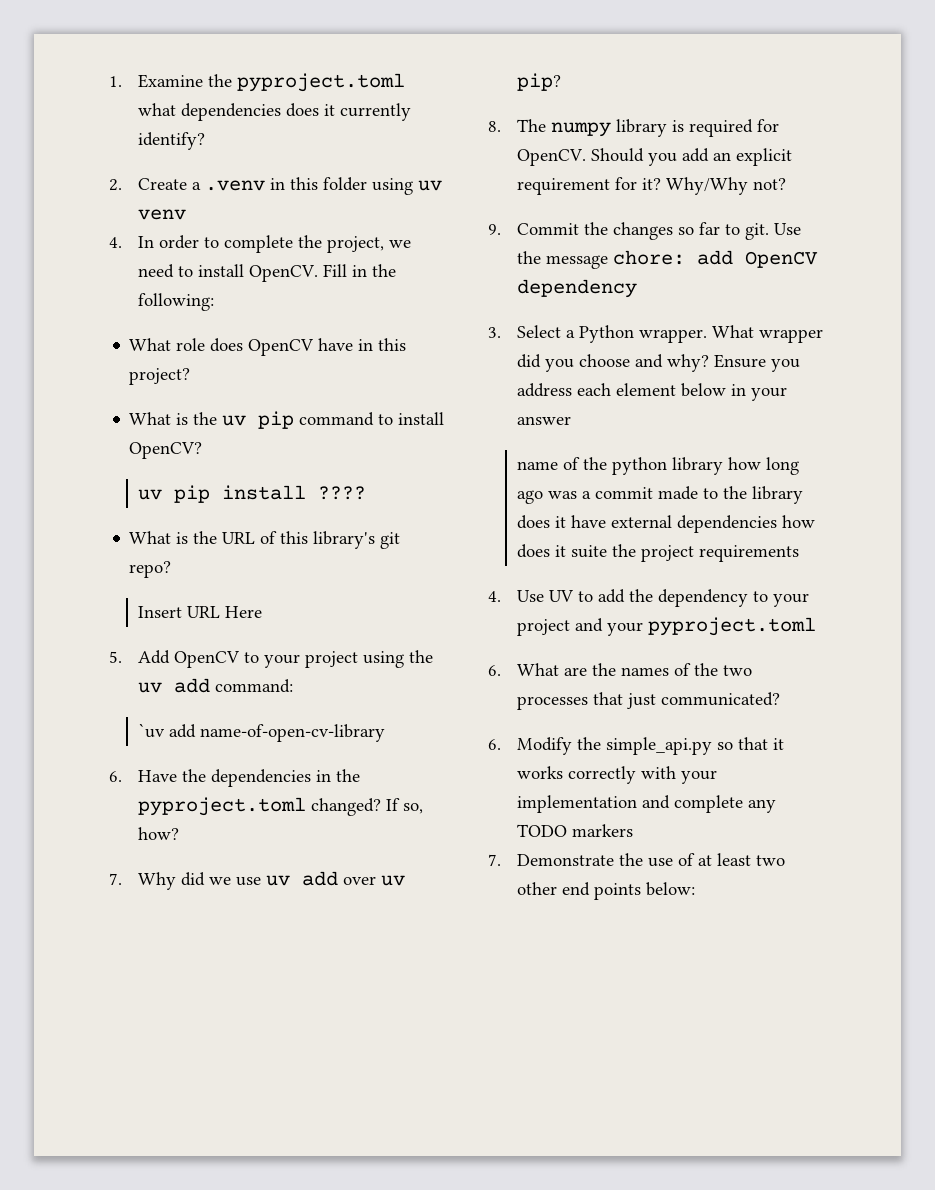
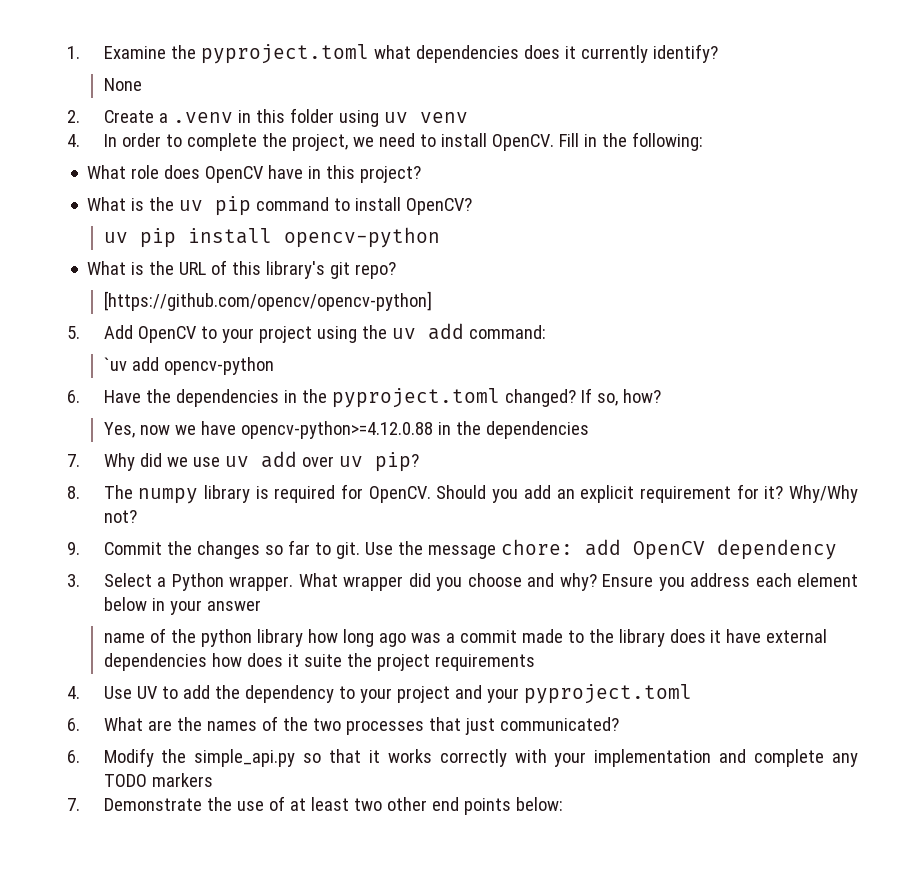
+ None
- uv pip install ????
+ uv pip install opencv-python
- Insert URL Here
+ [https://github.com/opencv/opencv-python]
- `uv add name-of-open-cv-library
+ `uv add opencv-python
+ Yes, now we have opencv-python>=4.12.0.88 in the dependencies

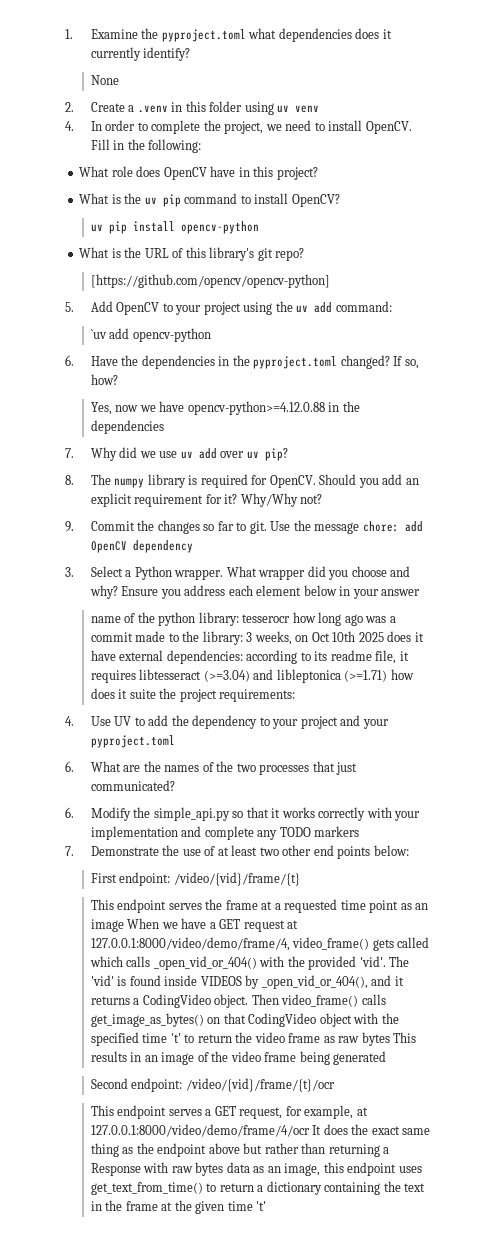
- name of the python library how long ago was a commit made to the library does it have external dependencies how does it suite the project requirements
+ name of the python library: tesserocr how long ago was a commit made to the library: 3 weeks, on Oct 10th 2025 does it have external dependencies: according to its readme file, it requires libtesseract (>=3.04) and libleptonica (>=1.71) how does it suite the project requirements:
+ First endpoint: /video/{vid}/frame/{t}
+ This endpoint serves the frame at a requested time point as an image When we have a GET request at 127.0.0.1:8000/video/demo/frame/4, video_frame() gets called which calls _open_vid_or_404() with the provided 'vid'. The 'vid' is found inside VIDEOS by _open_vid_or_404(), and it returns a CodingVideo object. Then video_frame() calls get_image_as_bytes() on that CodingVideo object with the specified time 't' to return the video frame as raw bytes This results in an image of the video frame being generated
+ Second endpoint: /video/{vid}/frame/{t}/ocr
+ This endpoint serves a GET request, for example, at 127.0.0.1:8000/video/demo/frame/4/ocr It does the exact same thing as the endpoint above but rather than returning a Response with raw bytes data as an image, this endpoint uses get_text_from_time() to return a dictionary containing the text in the frame at the given time 't'

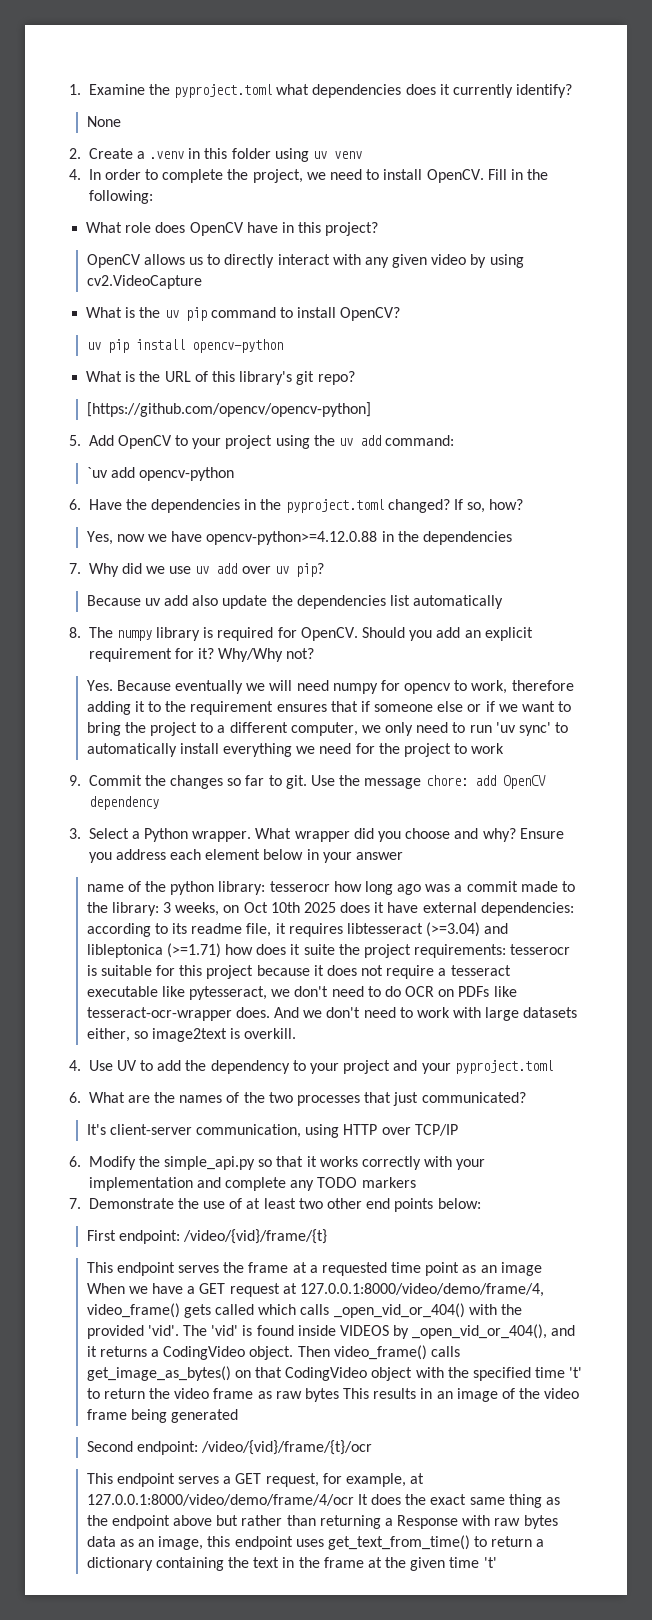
+ OpenCV allows us to directly interact with any given video by using cv2.VideoCapture
+ Because uv add also update the dependencies list automatically
+ Yes. Because eventually we will need numpy for opencv to work, therefore adding it to the requirement ensures that if someone else or if we want to bring the project to a different computer, we only need to run 'uv sync' to automatically install everything we need for the project to work
- name of the python library: tesserocr how long ago was a commit made to the library: 3 weeks, on Oct 10th 2025 does it have external dependencies: according to its readme file, it requires libtesseract (>=3.04) and libleptonica (>=1.71) how does it suite the project requirements:
+ name of the python library: tesserocr how long ago was a commit made to the library: 3 weeks, on Oct 10th 2025 does it have external dependencies: according to its readme file, it requires libtesseract (>=3.04) and libleptonica (>=1.71) how does it suite the project requirements: tesserocr is suitable for this project because it does not require a tesseract executable like pytesseract, we don't need to do OCR on PDFs like tesseract-ocr-wrapper does. And we don't need to work with large datasets either, so image2text is overkill.
+ It's client-server communication, using HTTP over TCP/IP

